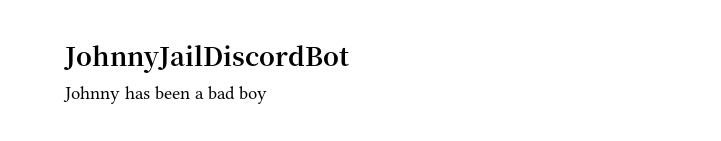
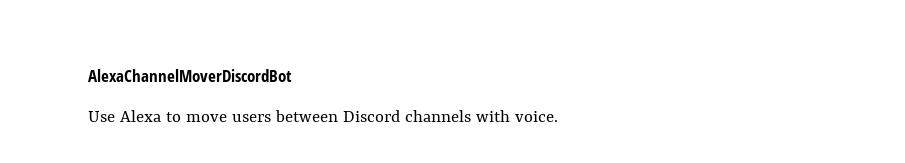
- JohnnyJailDiscordBot
- Johnny has been a bad boy
+ AlexaChannelMoverDiscordBot
+ Use Alexa to move users between Discord channels with voice.

